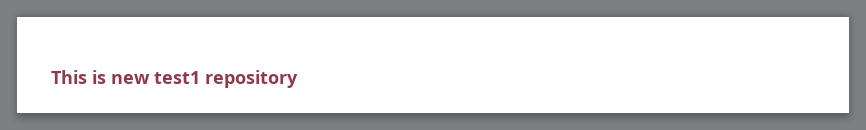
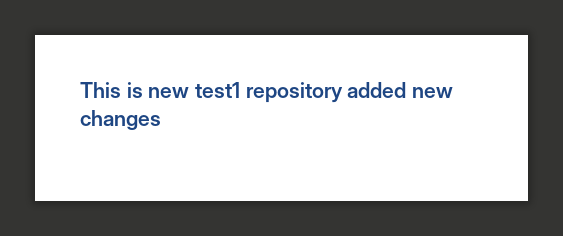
- This is new test1 repository
+ This is new test1 repository added new changes

